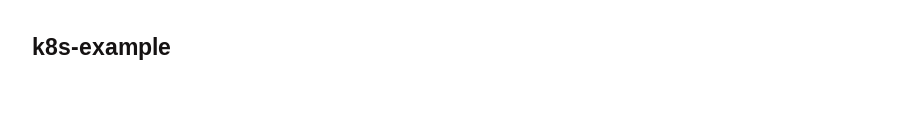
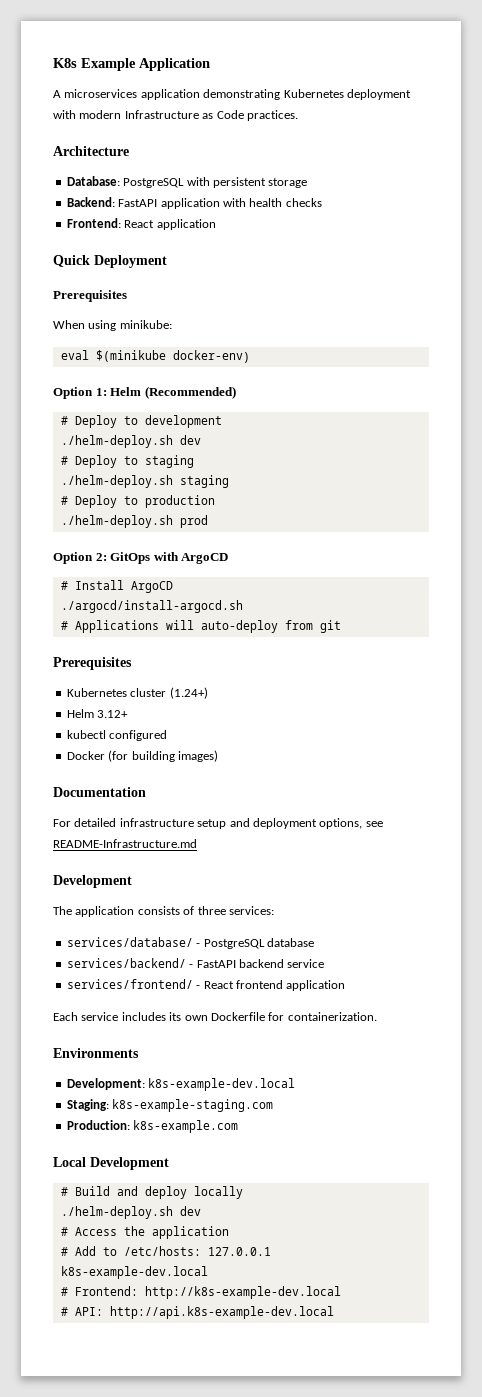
- k8s-example
+ K8s Example Application
+ A microservices application demonstrating Kubernetes deployment with modern Infrastructure as Code practices.
+ Architecture
+ Database: PostgreSQL with persistent storage
+ Backend: FastAPI application with health checks
+ Frontend: React application
+ Quick Deployment
+ Prerequisites
+ When using minikube:
+ eval $(minikube docker-env)
+ Option 1: Helm (Recommended)
+ # Deploy to development
+ ./helm-deploy.sh dev
+ # Deploy to staging
+ ./helm-deploy.sh staging
+ # Deploy to production
+ ./helm-deploy.sh prod
+ Option 2: GitOps with ArgoCD
+ # Install ArgoCD
+ ./argocd/install-argocd.sh
+ # Applications will auto-deploy from git
+ Prerequisites
+ Kubernetes cluster (1.24+)
+ Helm 3.12+
+ kubectl configured
+ Docker (for building images)
+ Documentation
+ For detailed infrastructure setup and deployment options, see README-Infrastructure.md
+ Development
+ The application consists of three services:
+ services/database/ - PostgreSQL database
+ services/backend/ - FastAPI backend service
+ services/frontend/ - React frontend application
+ Each service includes its own Dockerfile for containerization.
+ Environments
+ Development: k8s-example-dev.local
+ Staging: k8s-example-staging.com
+ Production: k8s-example.com
+ Local Development
+ # Build and deploy locally
+ ./helm-deploy.sh dev
+ # Access the application
+ # Add to /etc/hosts: 127.0.0.1 k8s-example-dev.local
+ # Frontend: http://k8s-example-dev.local
+ # API: http://api.k8s-example-dev.local

